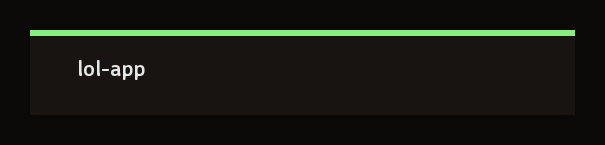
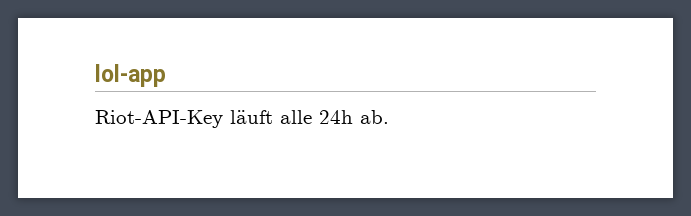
+ Riot-API-Key läuft alle 24h ab.

